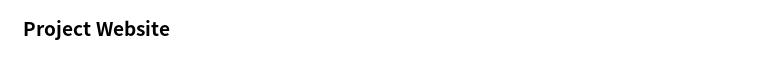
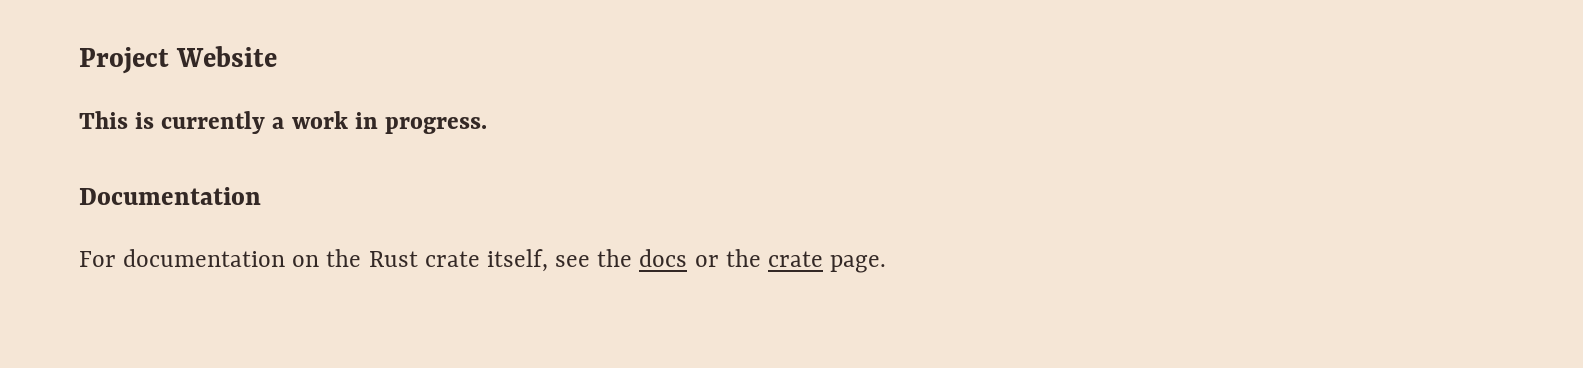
+ This is currently a work in progress.
+ Documentation
+ For documentation on the Rust crate itself, see the docs or the crate page.

